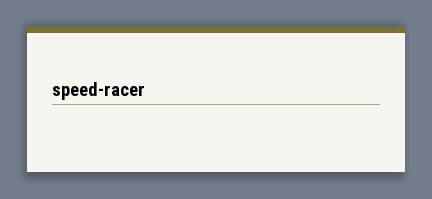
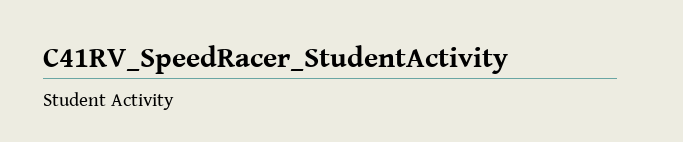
- speed-racer
+ C41RV_SpeedRacer_StudentActivity
+ Student Activity

